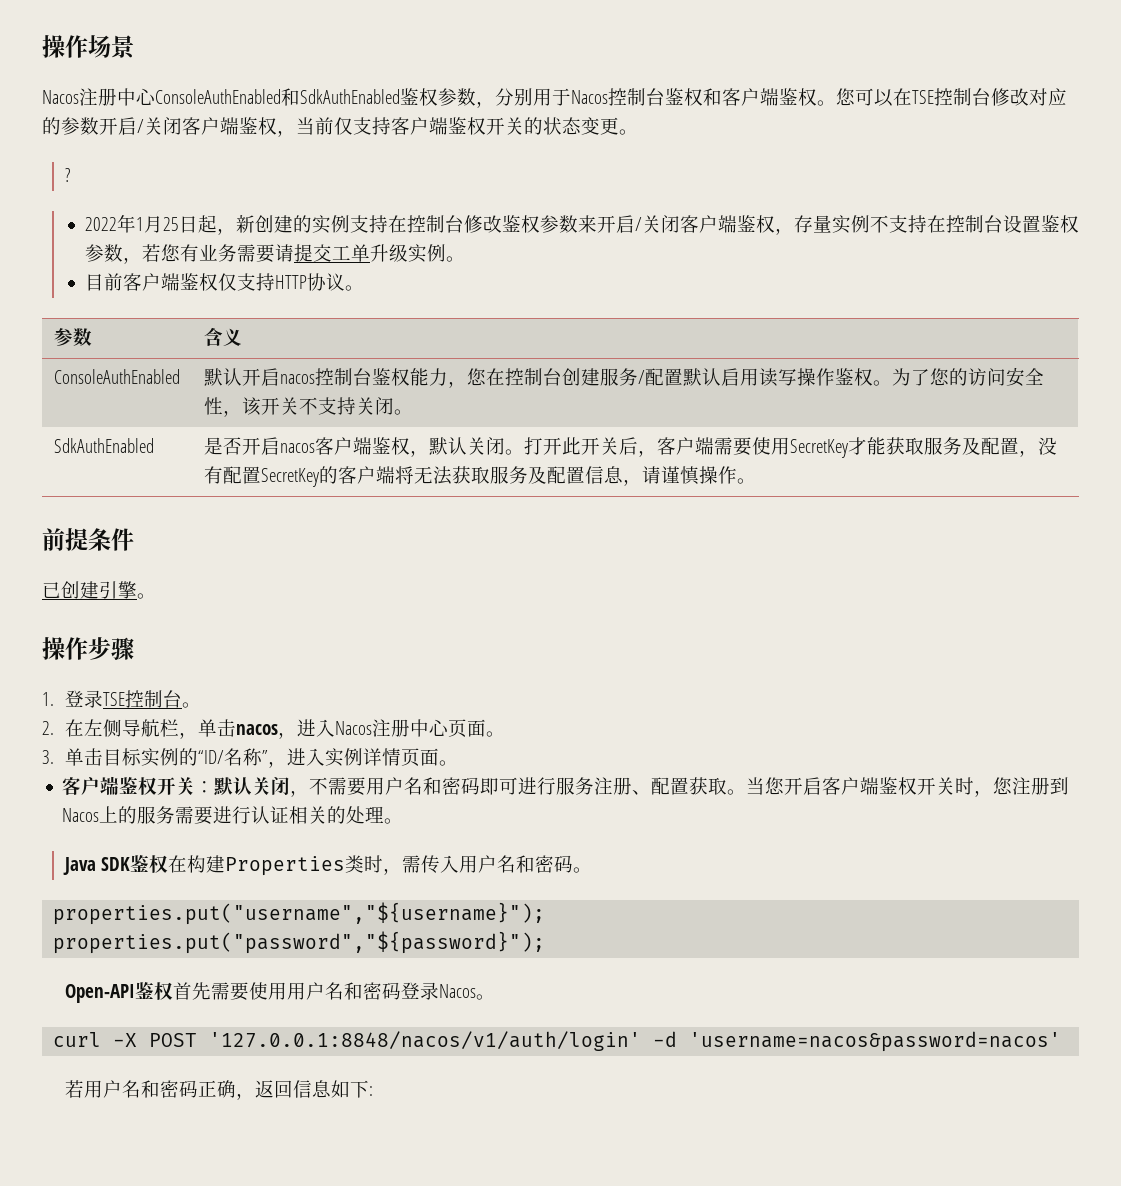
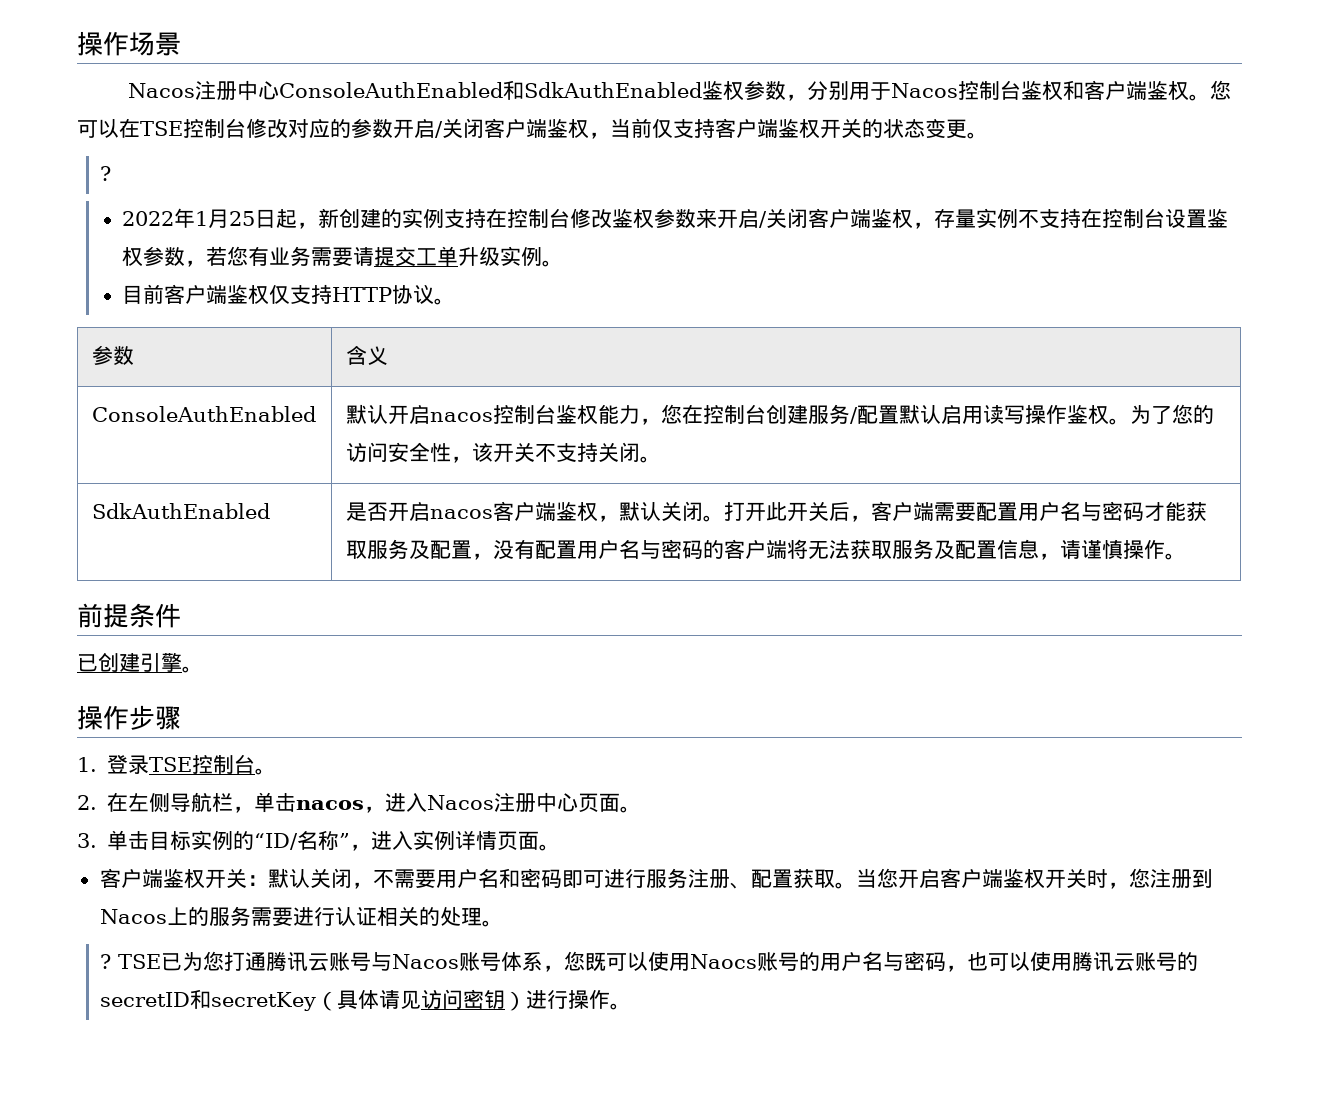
- 打开此开关后，客户端需要使用SecretKey才能获取服务及配置，没有配置SecretKey的客户端将无法获取服务及配置信息，请谨慎操作。
+ 打开此开关后，客户端需要配置用户名与密码才能获取服务及配置，没有配置用户名与密码的客户端将无法获取服务及配置信息，请谨慎操作。
- Java SDK鉴权在构建Properties类时，需传入用户名和密码。
- properties.put("username","${username}");
- properties.put("password","${password}");
- Open-API鉴权首先需要使用用户名和密码登录Nacos。
- curl -X POST '127.0.0.1:8848/nacos/v1/auth/login' -d 'username=nacos&password=nacos'
- 若用户名和密码正确，返回信息如下:
+ ? TSE已为您打通腾讯云账号与Nacos账号体系，您既可以使用Naocs账号的用户名与密码，也可以使用腾讯云账号的secretID和secretKey（具体请见访问密钥）进行操作。

